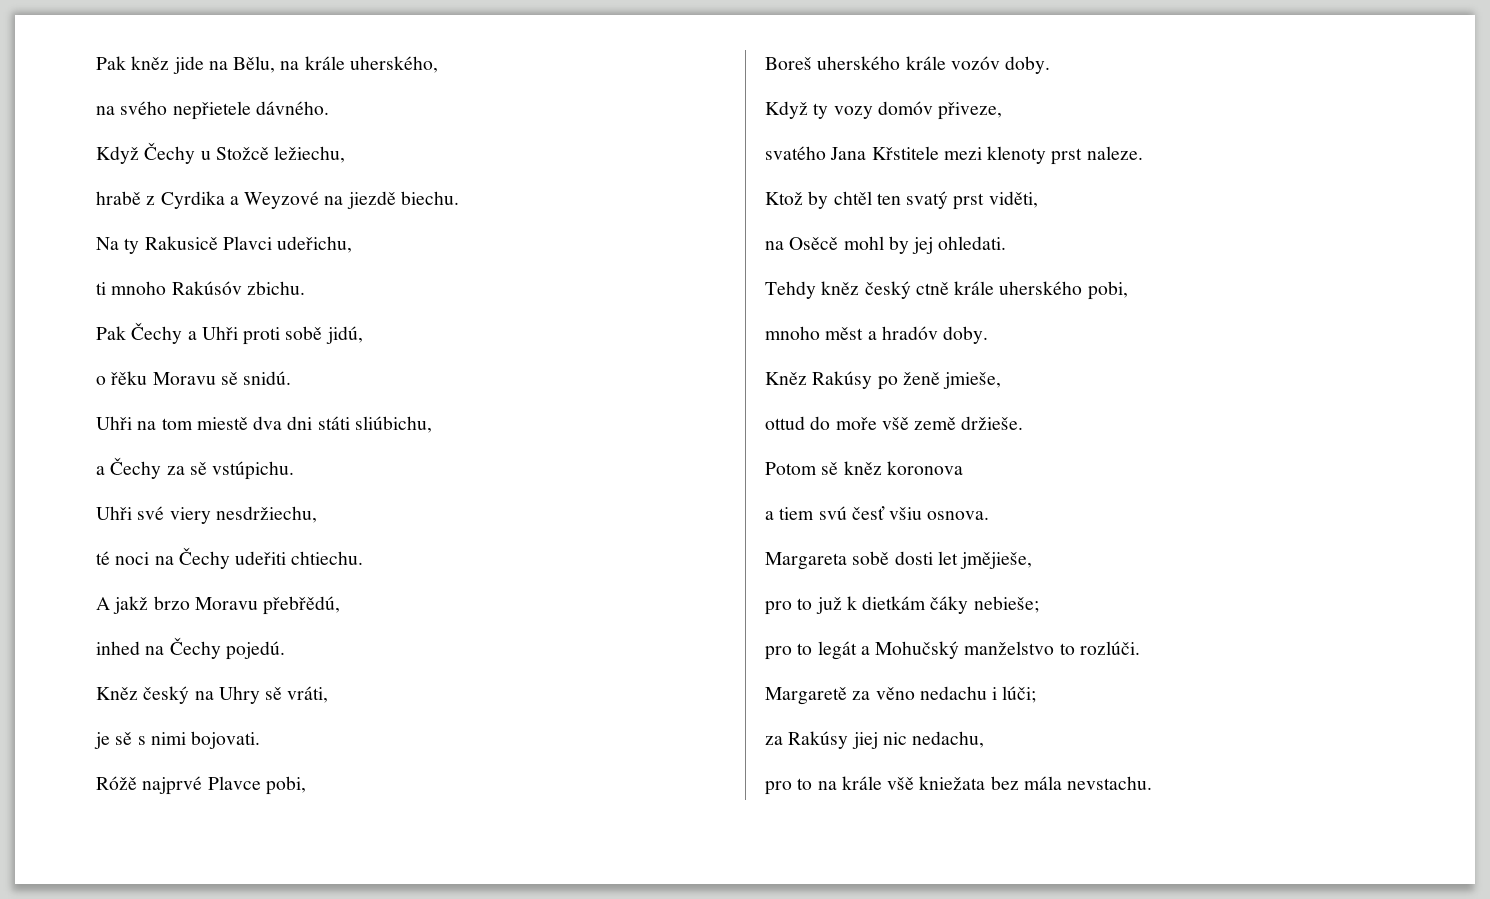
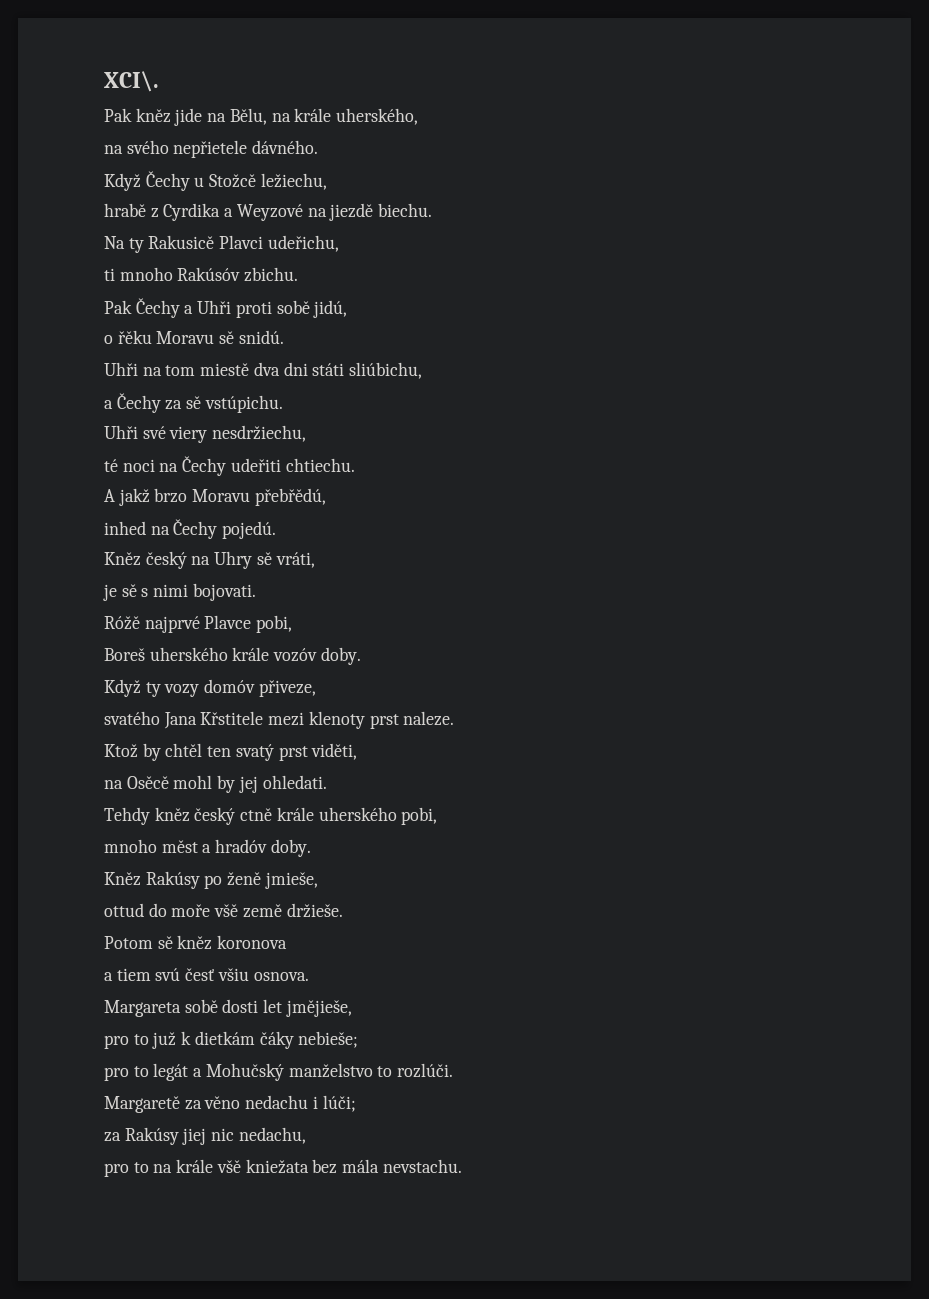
+ XCI\.

